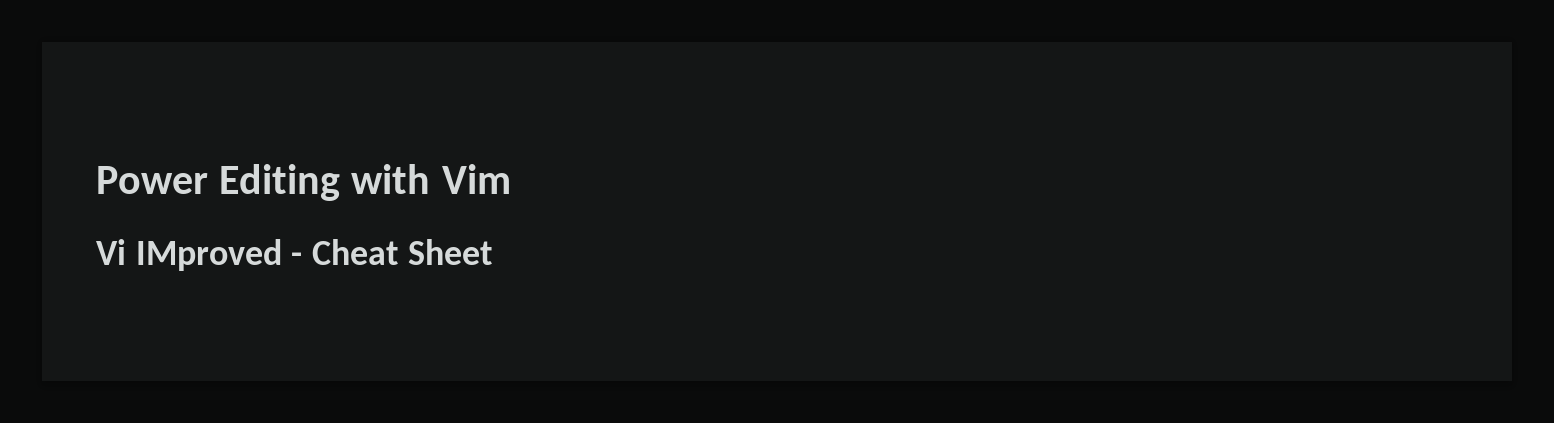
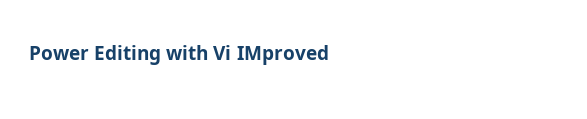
- Power Editing with Vim
- Vi IMproved - Cheat Sheet
+ Power Editing with Vi IMproved

